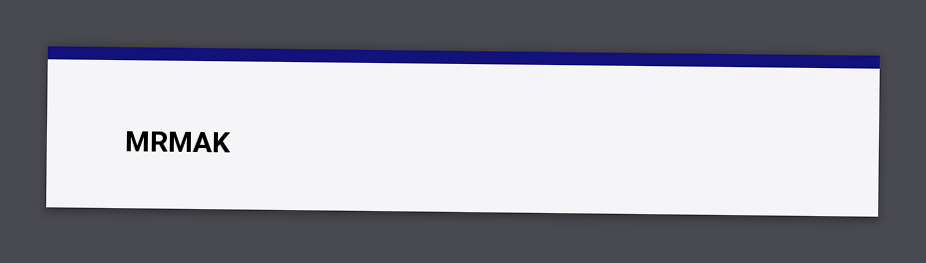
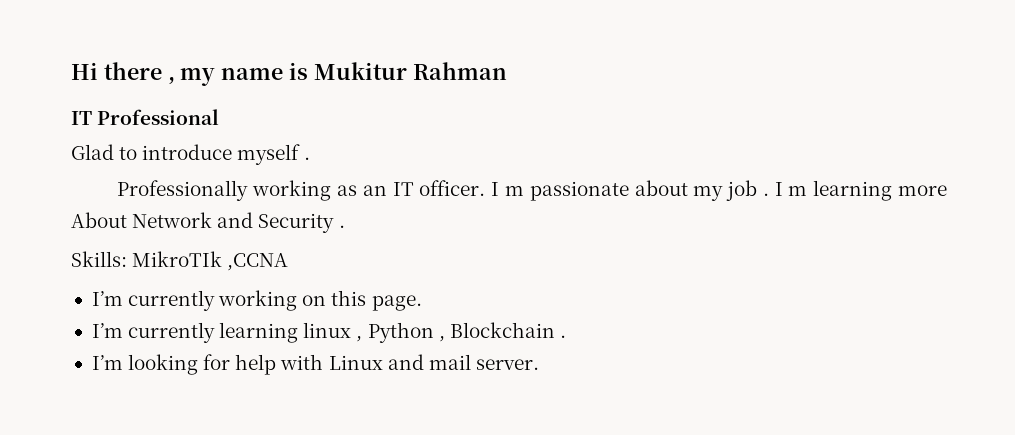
- MRMAK
+ Hi there , my name is Mukitur Rahman
+ IT Professional
+ Glad to introduce myself .
+ Professionally working as an IT officer. I m passionate about my job . I m learning more About Network and Security .
+ Skills: MikroTIk ,CCNA
+ I’m currently working on this page.
+ I’m currently learning linux , Python , Blockchain .
+ I’m looking for help with Linux and mail server.

